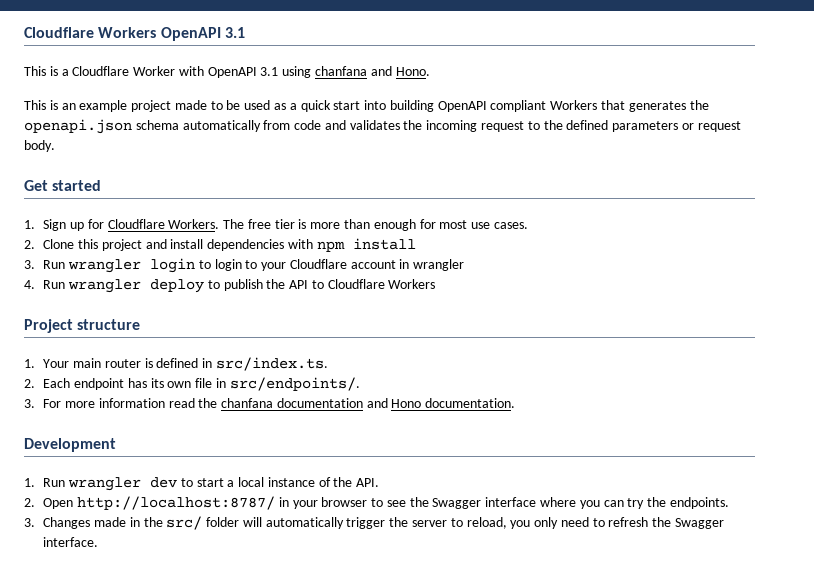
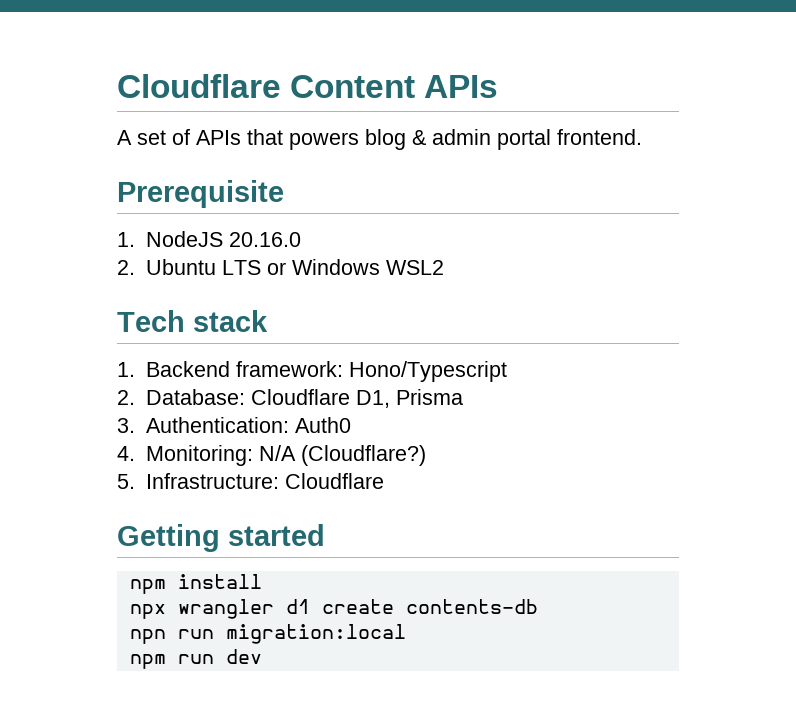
- Cloudflare Workers OpenAPI 3.1
- This is a Cloudflare Worker with OpenAPI 3.1 using chanfana and Hono.
- This is an example project made to be used as a quick start into building OpenAPI compliant Workers that generates the openapi.json schema automatically from code and validates the incoming request to the defined parameters or request body.
- Get started
- 1. Sign up for Cloudflare Workers. The free tier is more than enough for most use cases.
- 2. Clone this project and install dependencies with npm install
- 3. Run wrangler login to login to your Cloudflare account in wrangler
- 4. Run wrangler deploy to publish the API to Cloudflare Workers
- Project structure
- 1. Your main router is defined in src/index.ts.
- 2. Each endpoint has its own file in src/endpoints/.
- 3. For more information read the chanfana documentation and Hono documentation.
- Development
- 1. Run wrangler dev to start a local instance of the API.
- 2. Open http://localhost:8787/ in your browser to see the Swagger interface where you can try the endpoints.
- 3. Changes made in the src/ folder will automatically trigger the server to reload, you only need to refresh the Swagger interface.
+ Cloudflare Content APIs
+ A set of APIs that powers blog & admin portal frontend.
+ Prerequisite
+ 1. NodeJS 20.16.0
+ 2. Ubuntu LTS or Windows WSL2
+ Tech stack
+ 1. Backend framework: Hono/Typescript
+ 2. Database: Cloudflare D1, Prisma
+ 3. Authentication: Auth0
+ 4. Monitoring: N/A (Cloudflare?)
+ 5. Infrastructure: Cloudflare
+ Getting started
+ npm install
+ npx wrangler d1 create contents-db
+ npn run migration:local
+ npm run dev

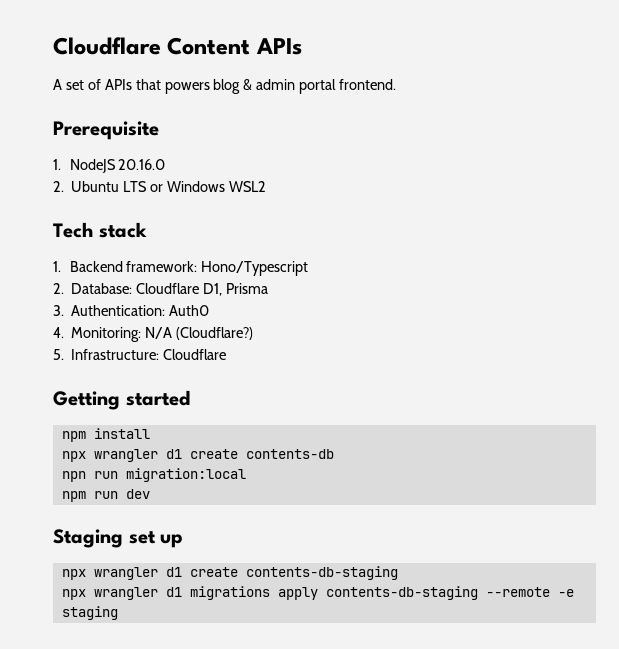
+ Staging set up
+ npx wrangler d1 create contents-db-staging
+ npx wrangler d1 migrations apply contents-db-staging --remote -e staging

